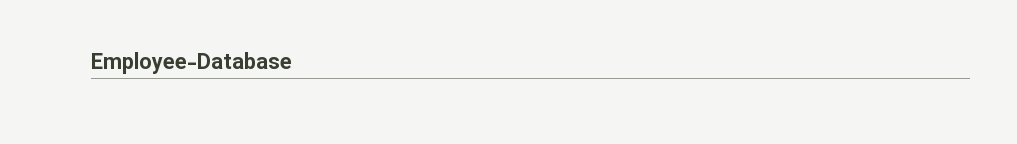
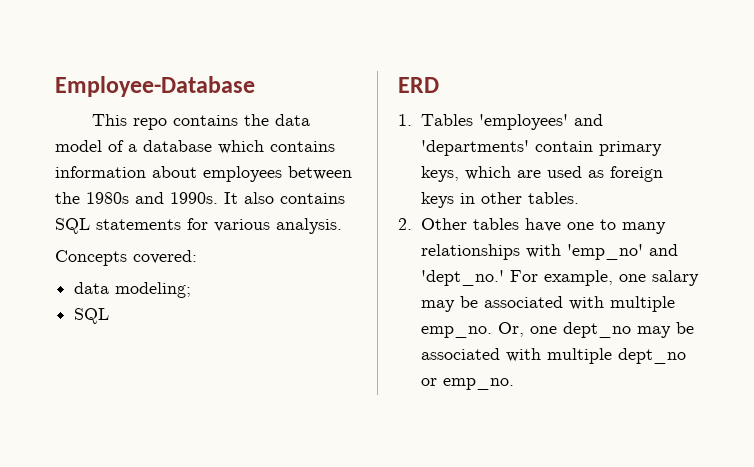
+ This repo contains the data model of a database which contains information about employees between the 1980s and 1990s. It also contains SQL statements for various analysis.
+ Concepts covered:
+ data modeling;
+ SQL
+ ERD
+ 1. Tables 'employees' and 'departments' contain primary keys, which are used as foreign keys in other tables.
+ 2. Other tables have one to many relationships with 'emp_no' and 'dept_no.' For example, one salary may be associated with multiple emp_no. Or, one dept_no may be associated with multiple dept_no or emp_no.

